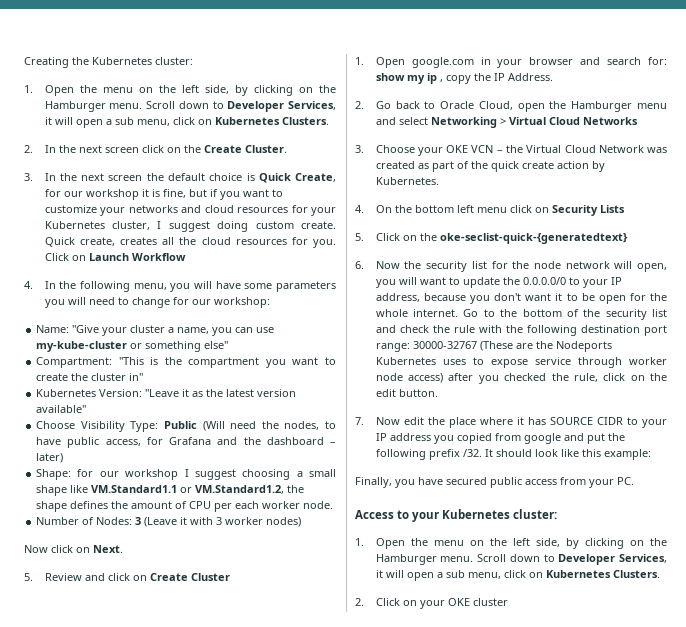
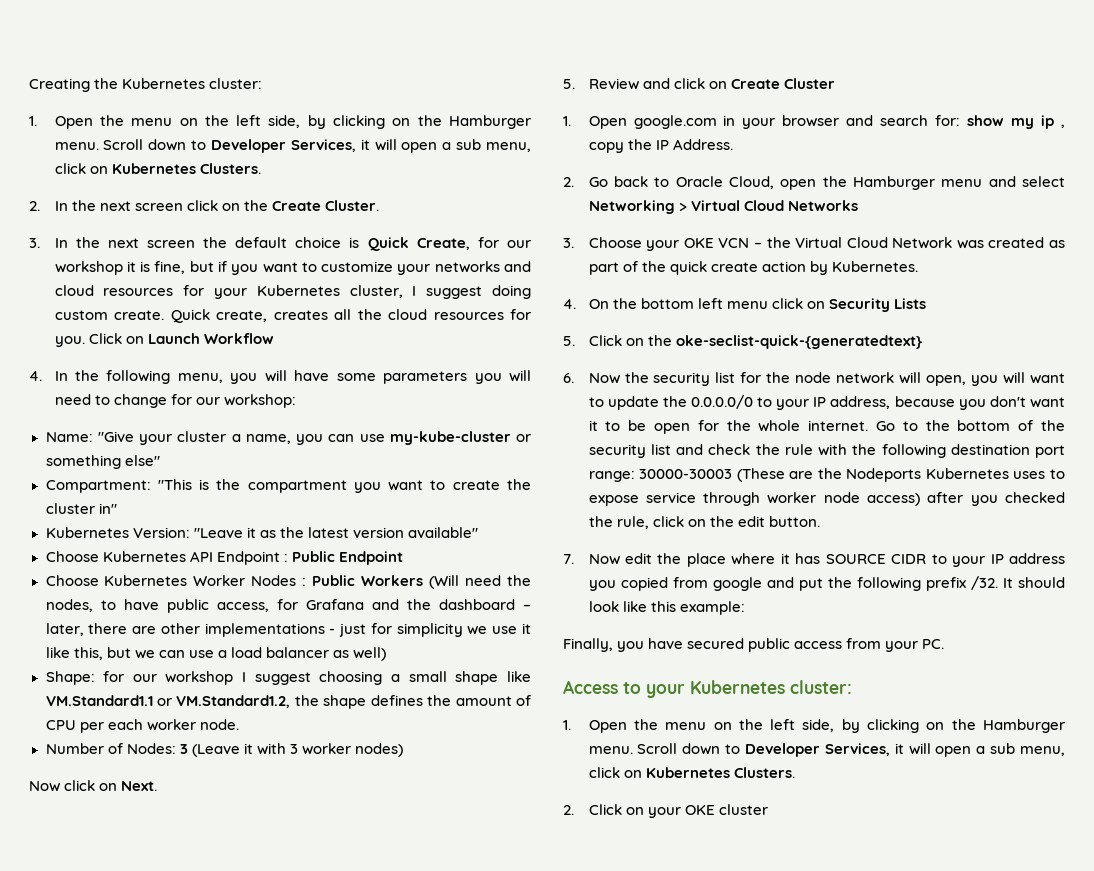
- Choose Visibility Type: Public (Will need the nodes, to have public access, for Grafana and the dashboard – later)
+ Choose Kubernetes API Endpoint : Public Endpoint
+ Choose Kubernetes Worker Nodes : Public Workers (Will need the nodes, to have public access, for Grafana and the dashboard – later, there are other implementations - just for simplicity we use it like this, but we can use a load balancer as well)
- Go to the bottom of the security list and check the rule with the following destination port range: 30000-32767 (These are the Nodeports Kubernetes uses to expose service through worker node access) after you checked the rule, click on the edit button.
+ Go to the bottom of the security list and check the rule with the following destination port range: 30000-30003 (These are the Nodeports Kubernetes uses to expose service through worker node access) after you checked the rule, click on the edit button.

